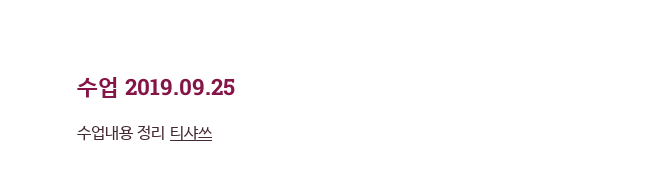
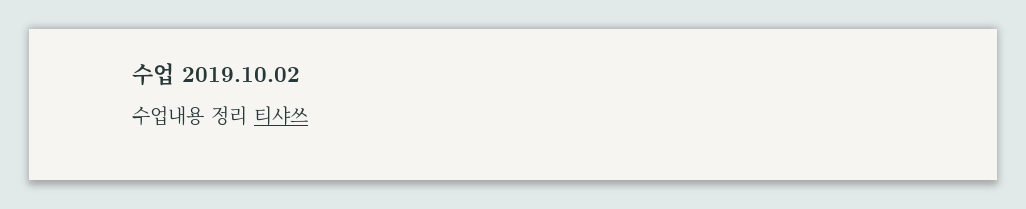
- 수업 2019.09.25
+ 수업 2019.10.02

